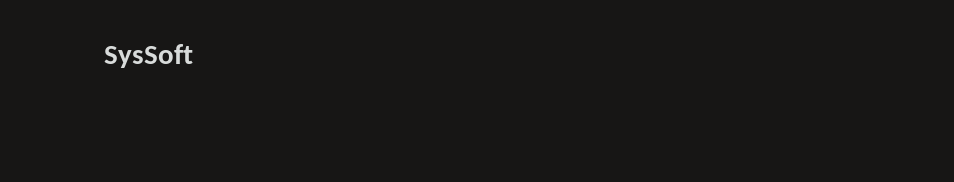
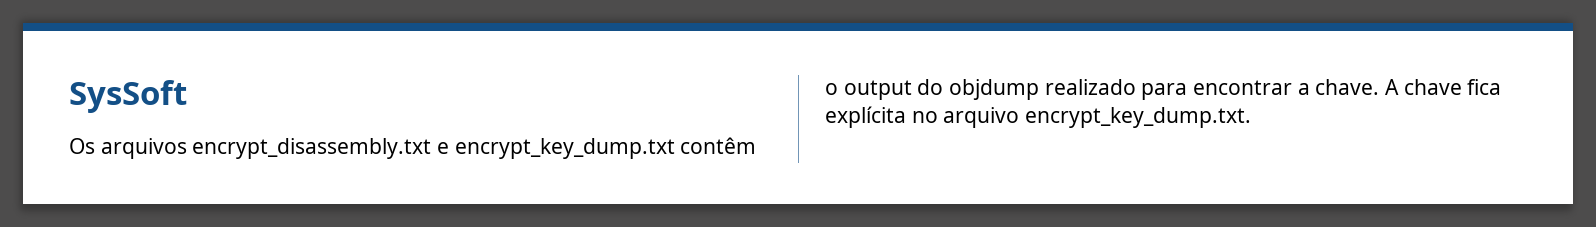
+ Os arquivos encrypt_disassembly.txt e encrypt_key_dump.txt contêm o output do objdump realizado para encontrar a chave. A chave fica explícita no arquivo encrypt_key_dump.txt.

